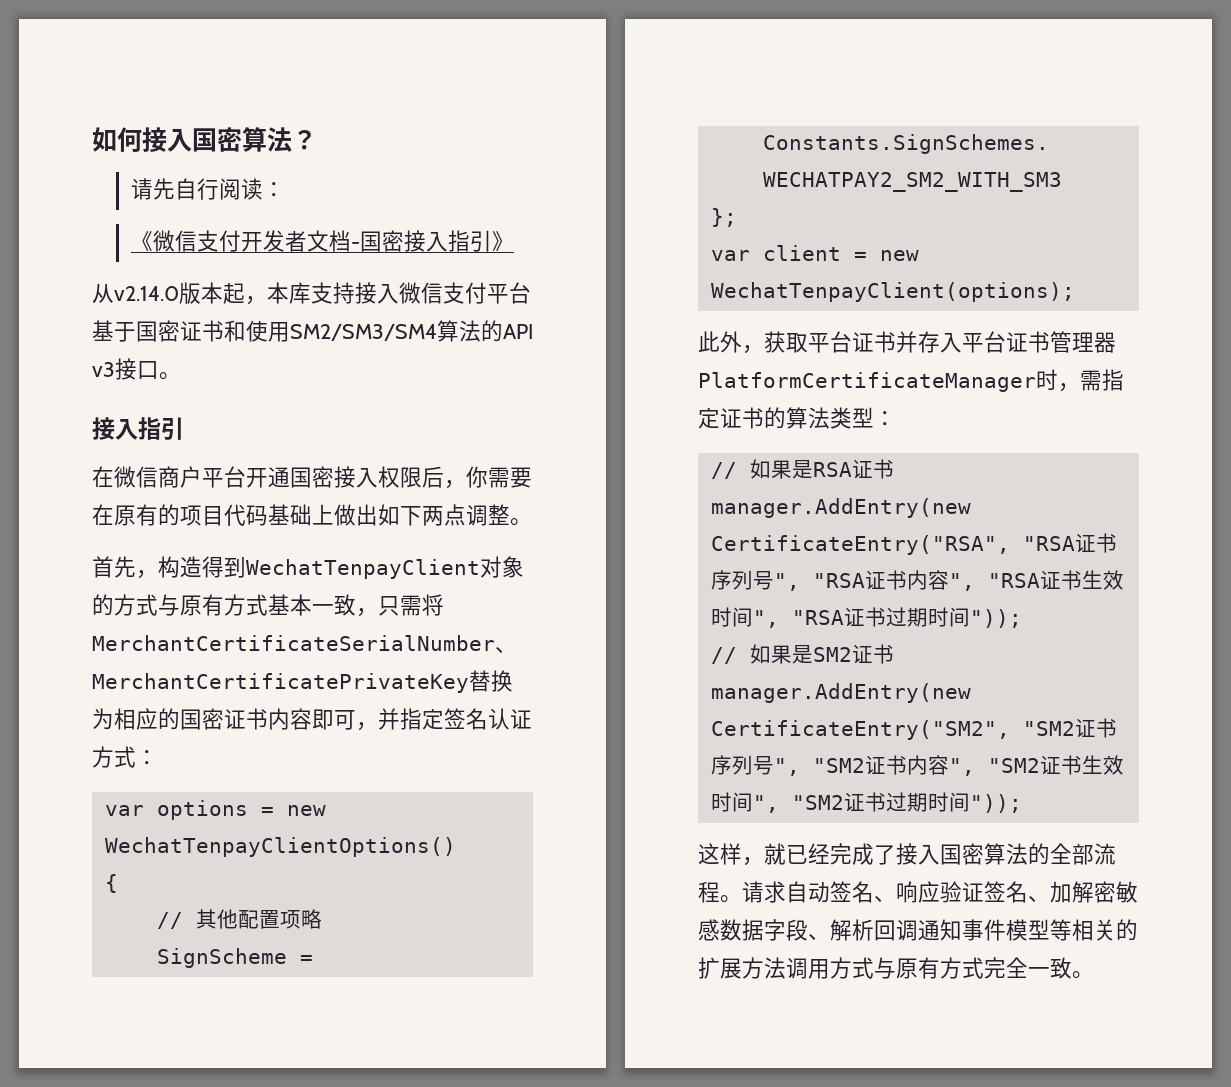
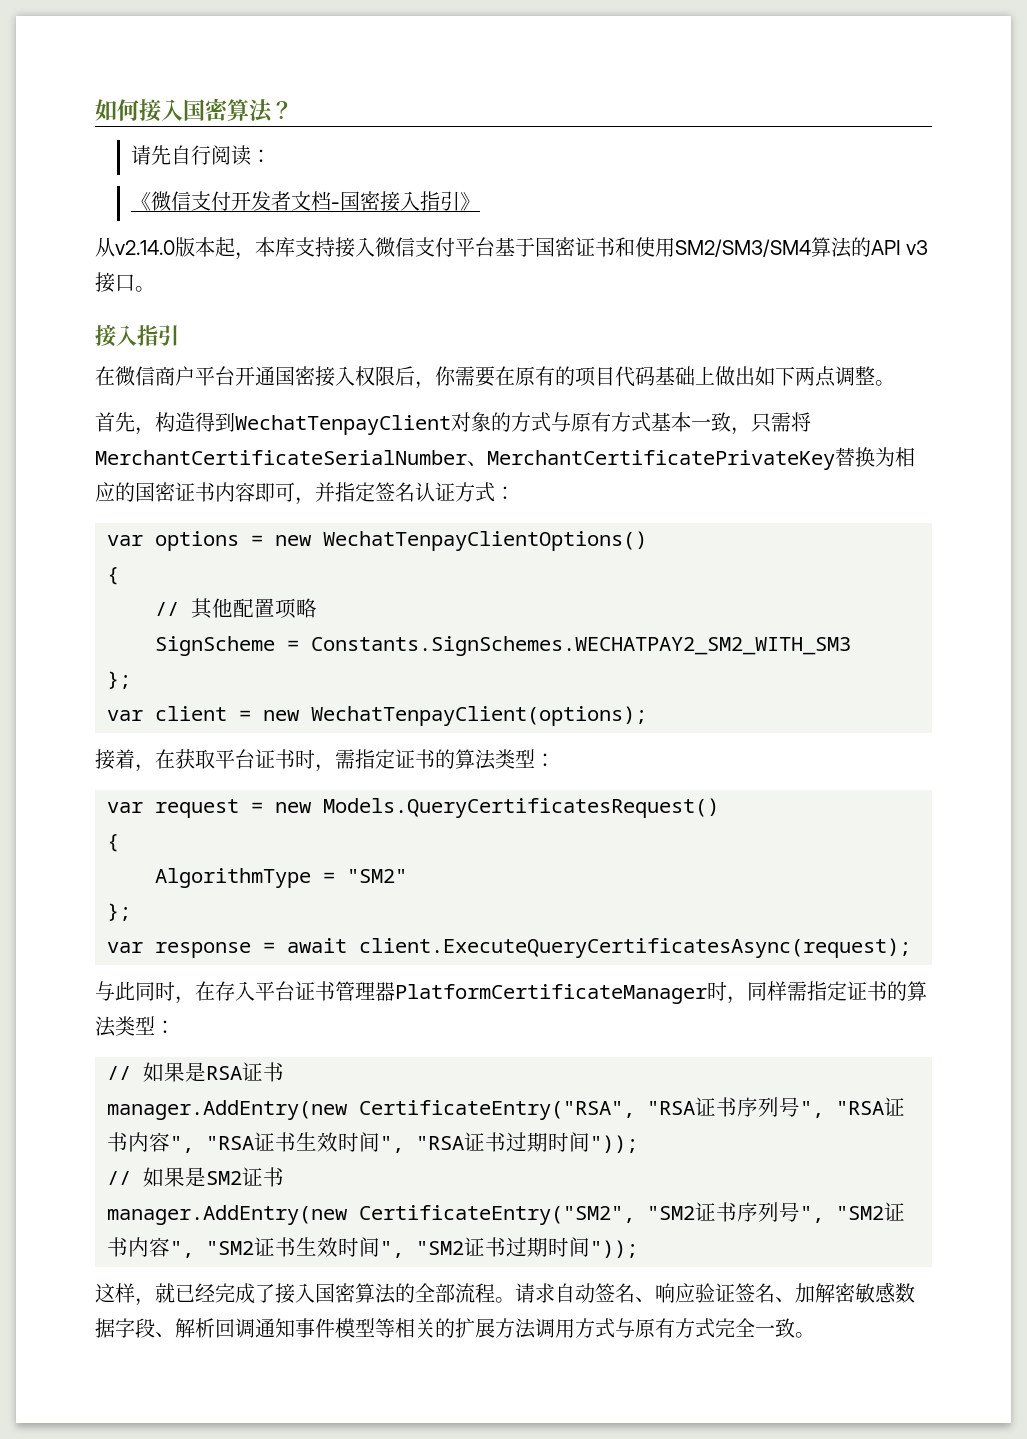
- 此外，获取平台证书并存入平台证书管理器PlatformCertificateManager时，需指定证书的算法类型：
+ 接着，在获取平台证书时，需指定证书的算法类型：
+ var request = new Models.QueryCertificatesRequest()
+ {
+ AlgorithmType = "SM2"
+ };
+ var response = await client.ExecuteQueryCertificatesAsync(request);
+ 与此同时，在存入平台证书管理器PlatformCertificateManager时，同样需指定证书的算法类型：

